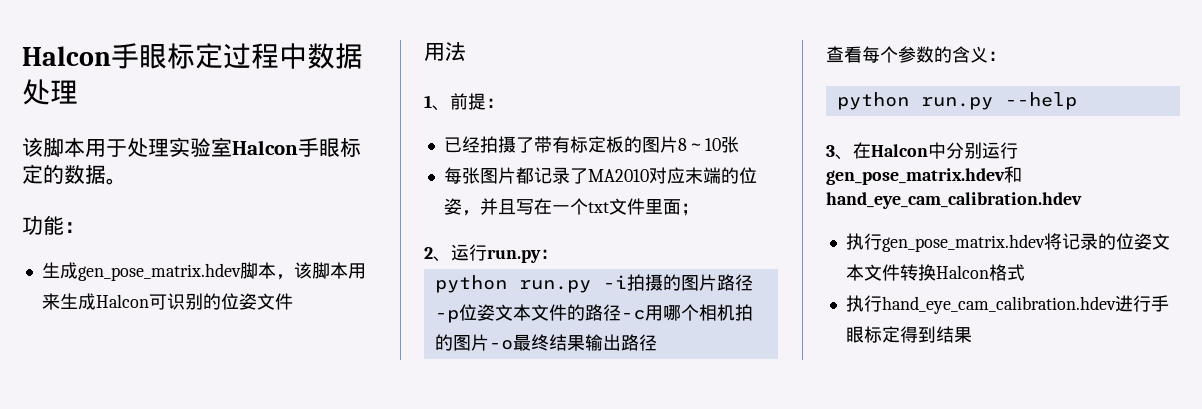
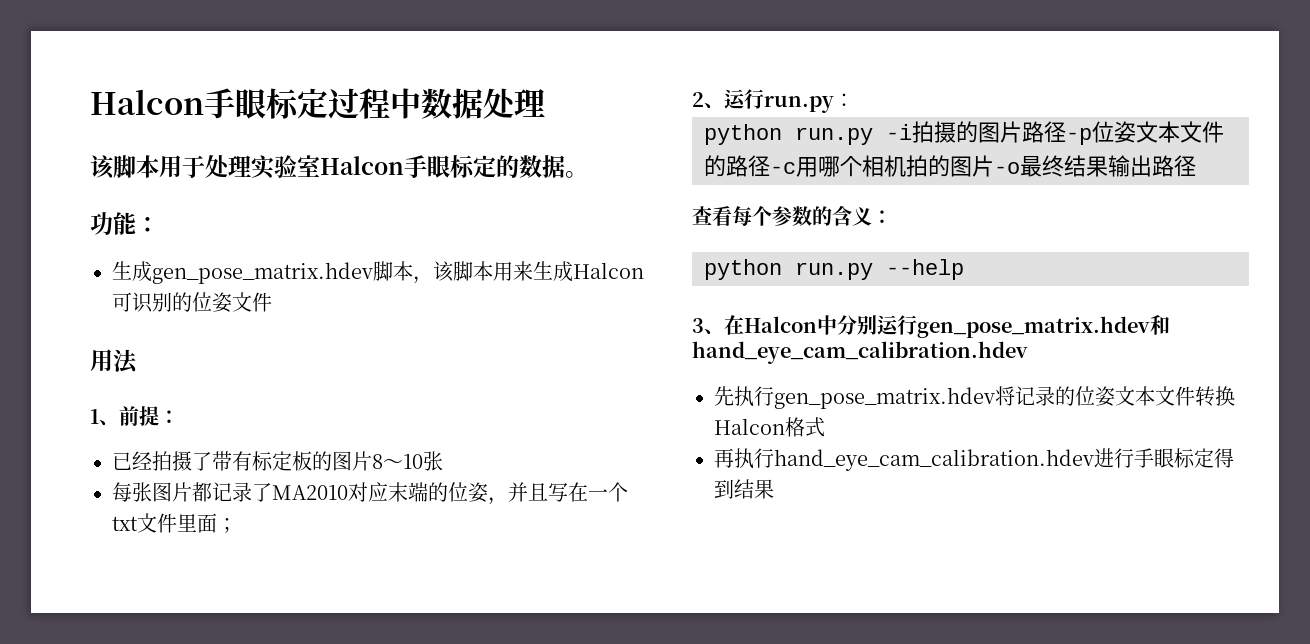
- 执行gen_pose_matrix.hdev将记录的位姿文本文件转换Halcon格式
+ 先执行gen_pose_matrix.hdev将记录的位姿文本文件转换Halcon格式
- 执行hand_eye_cam_calibration.hdev进行手眼标定得到结果
+ 再执行hand_eye_cam_calibration.hdev进行手眼标定得到结果

